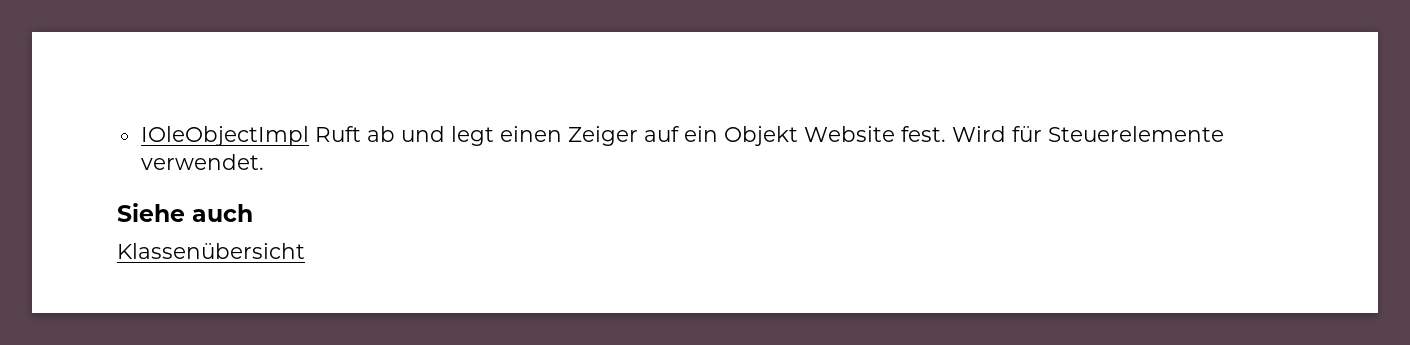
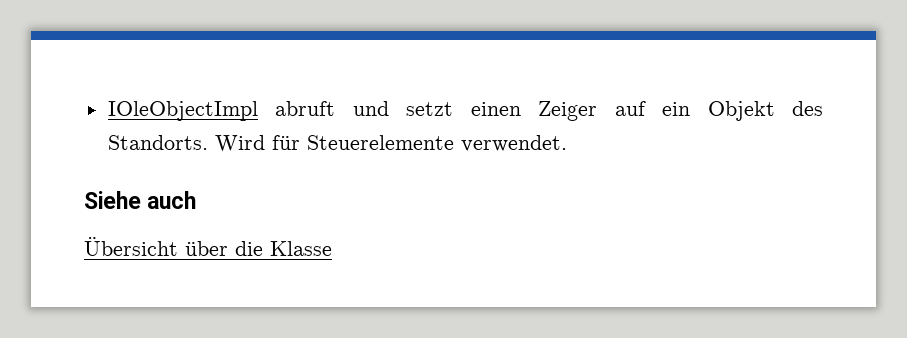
- IOleObjectImpl Ruft ab und legt einen Zeiger auf ein Objekt Website fest.
+ IOleObjectImpl abruft und setzt einen Zeiger auf ein Objekt des Standorts.
- Klassenübersicht
+ Übersicht über die Klasse

